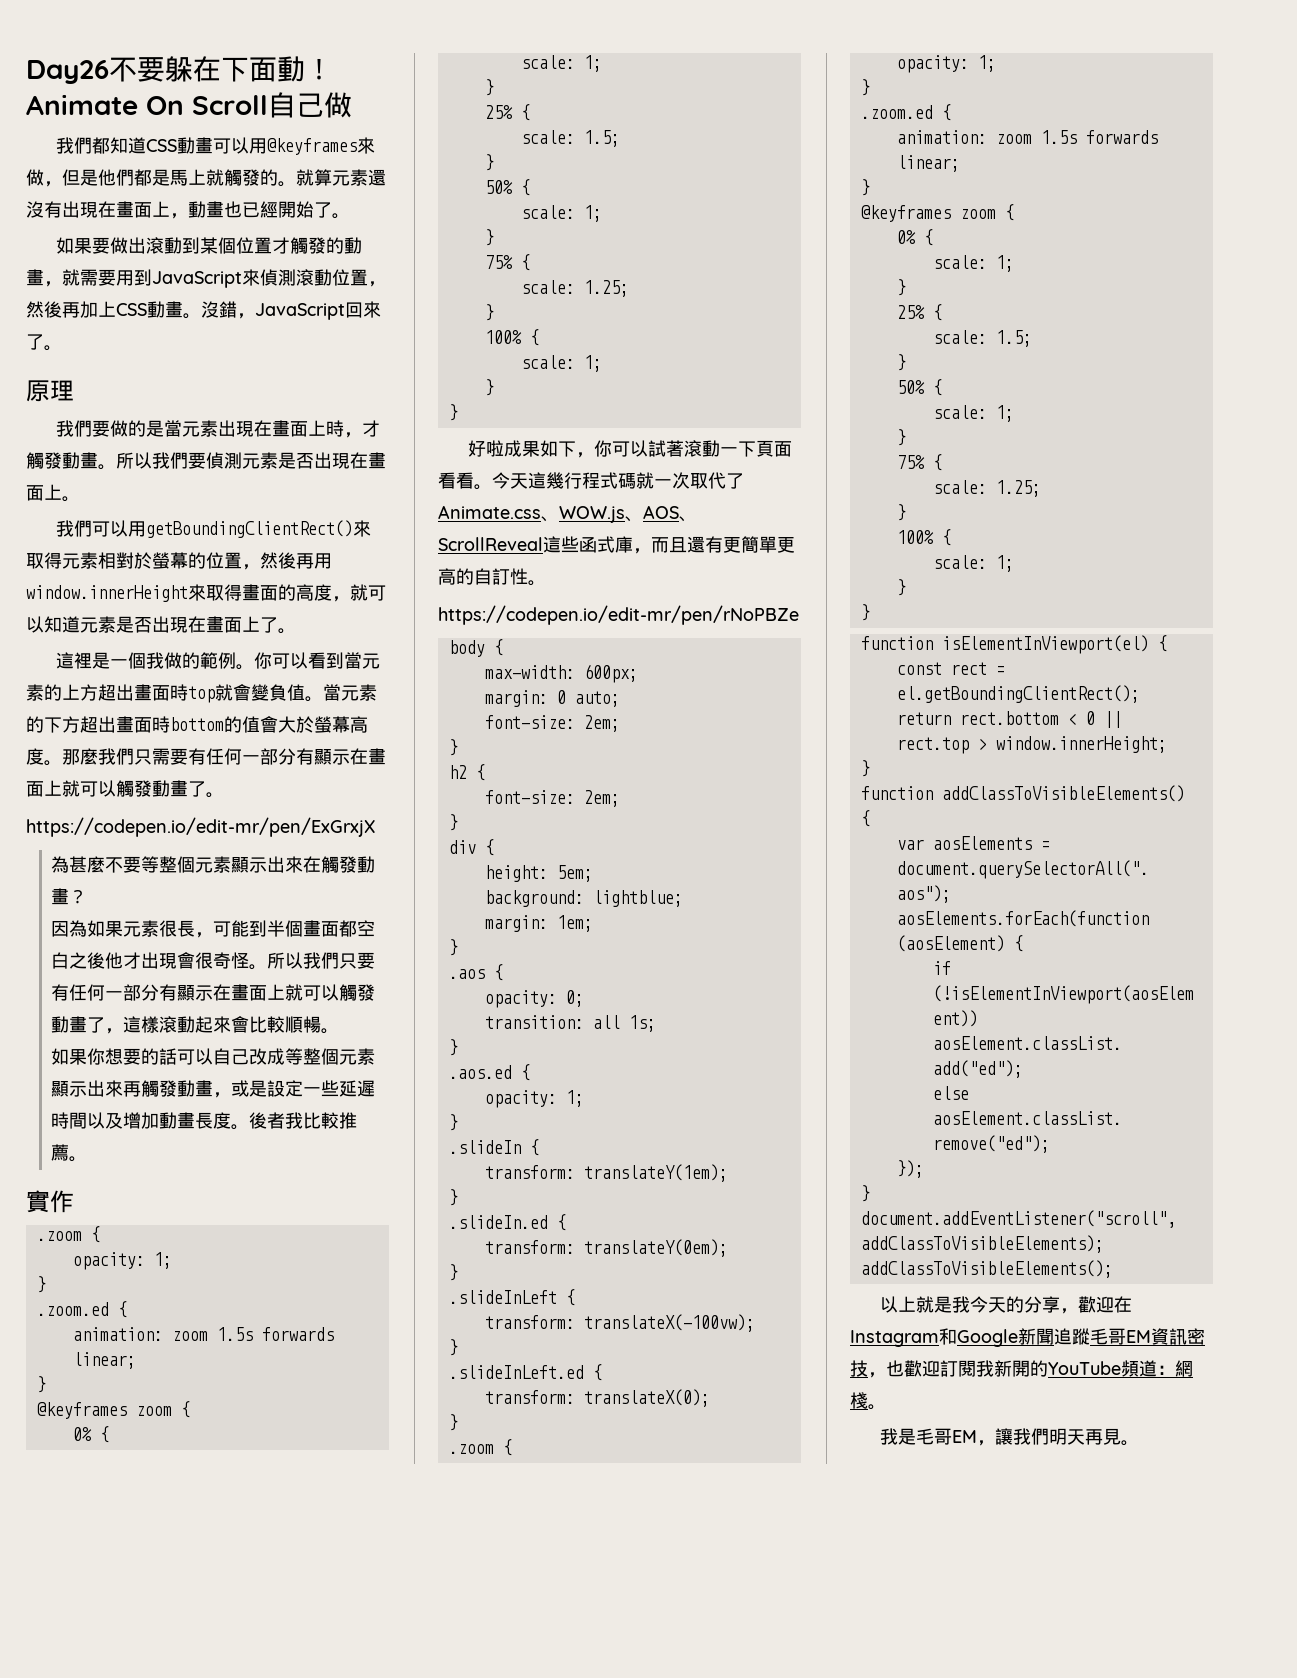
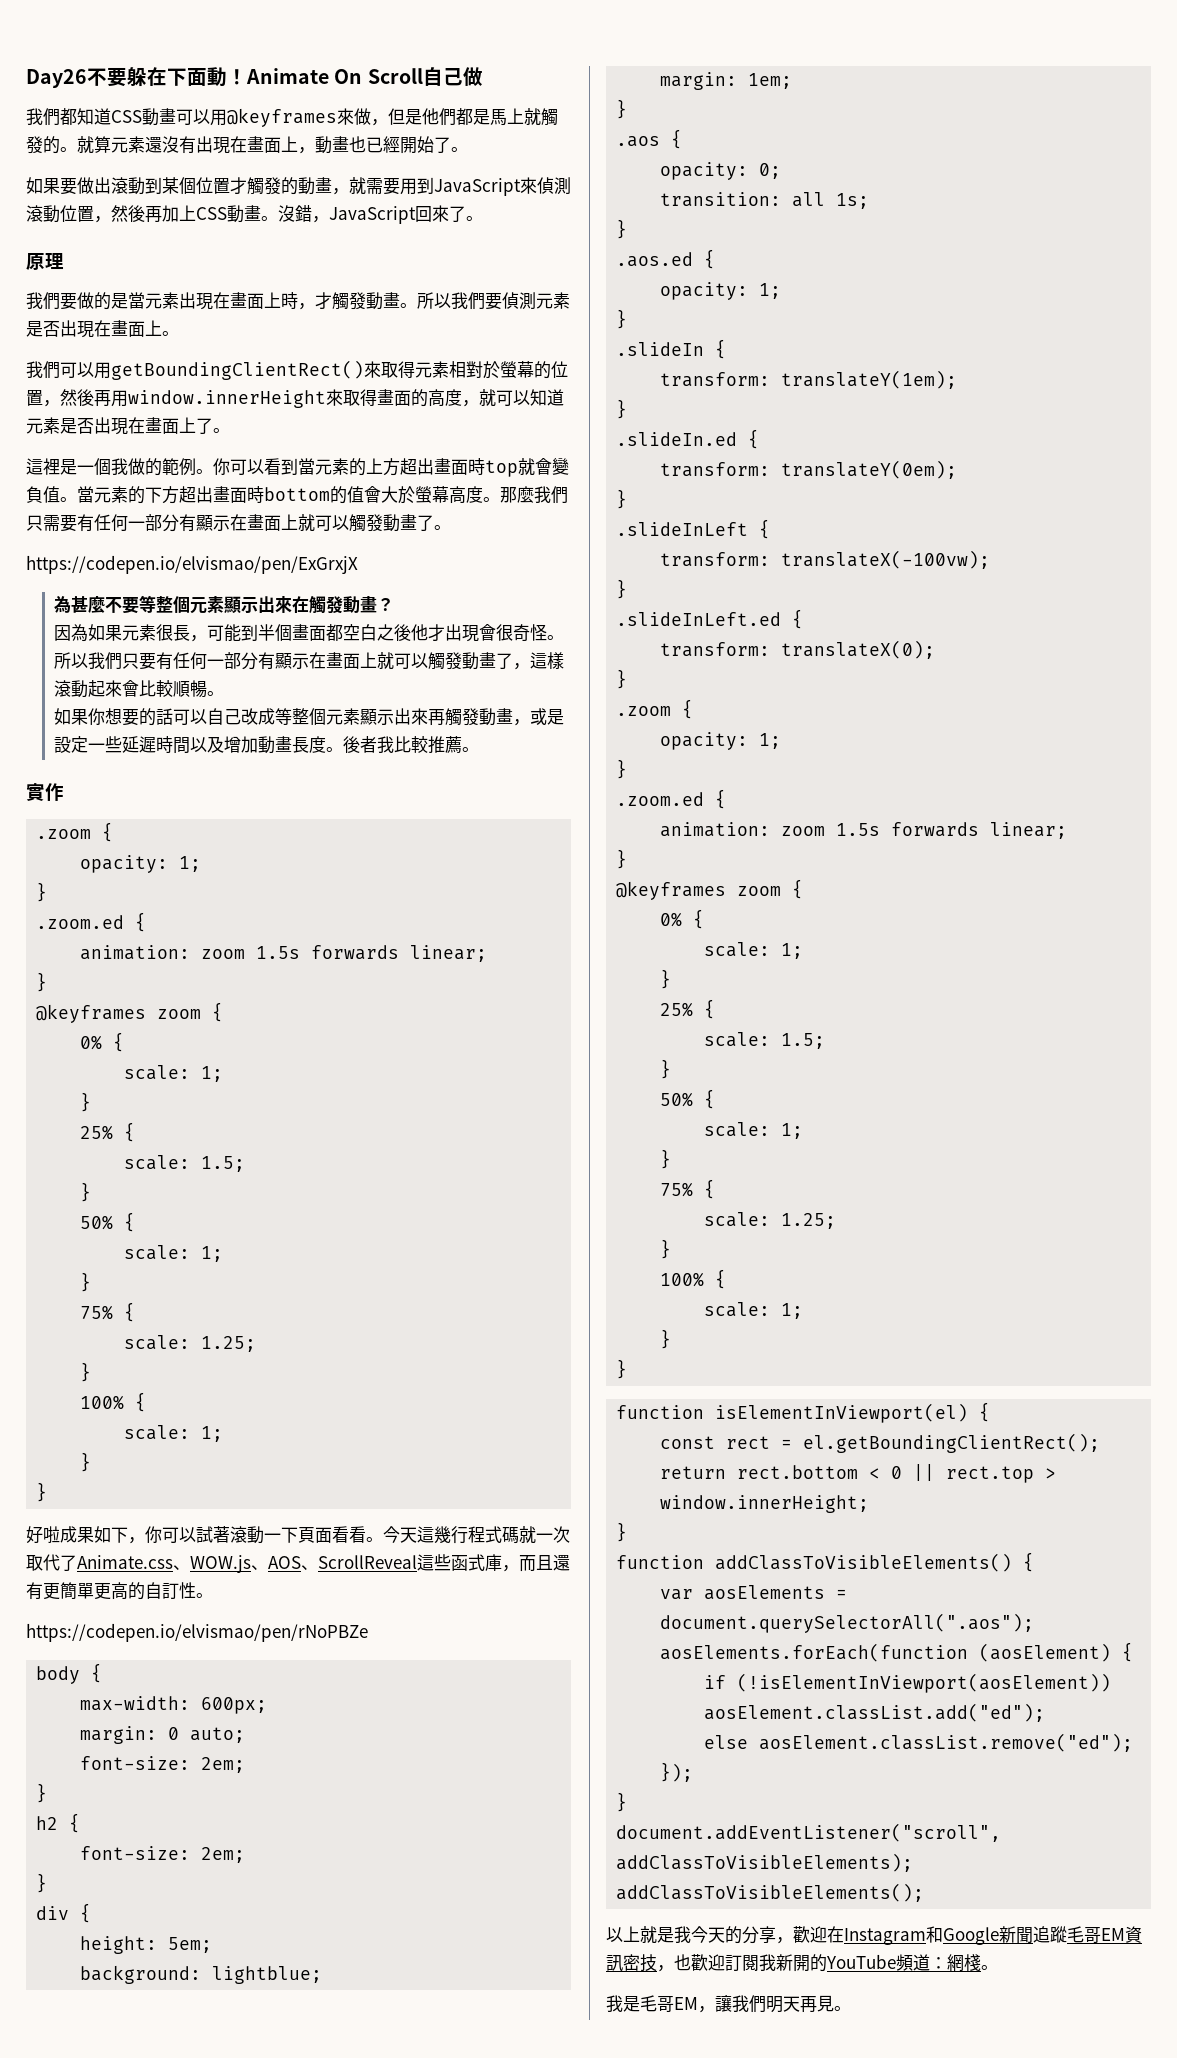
- https://codepen.io/edit-mr/pen/ExGrxjX
+ https://codepen.io/elvismao/pen/ExGrxjX
- https://codepen.io/edit-mr/pen/rNoPBZe
+ https://codepen.io/elvismao/pen/rNoPBZe

